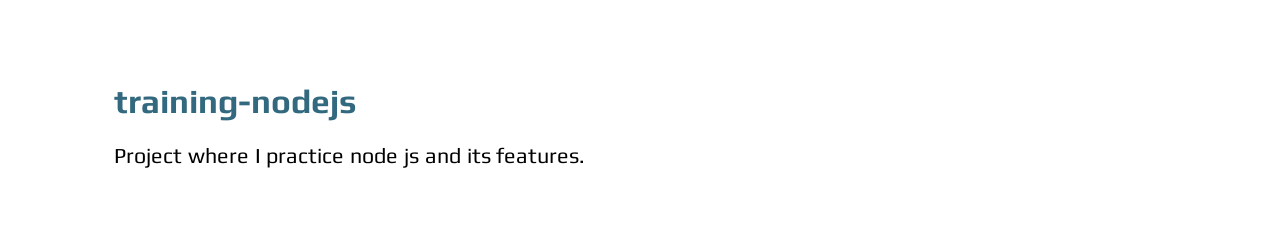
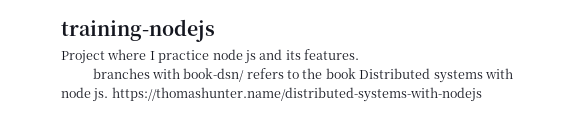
+ branches with book-dsn/ refers to the book Distributed systems with node js. https://thomashunter.name/distributed-systems-with-nodejs

